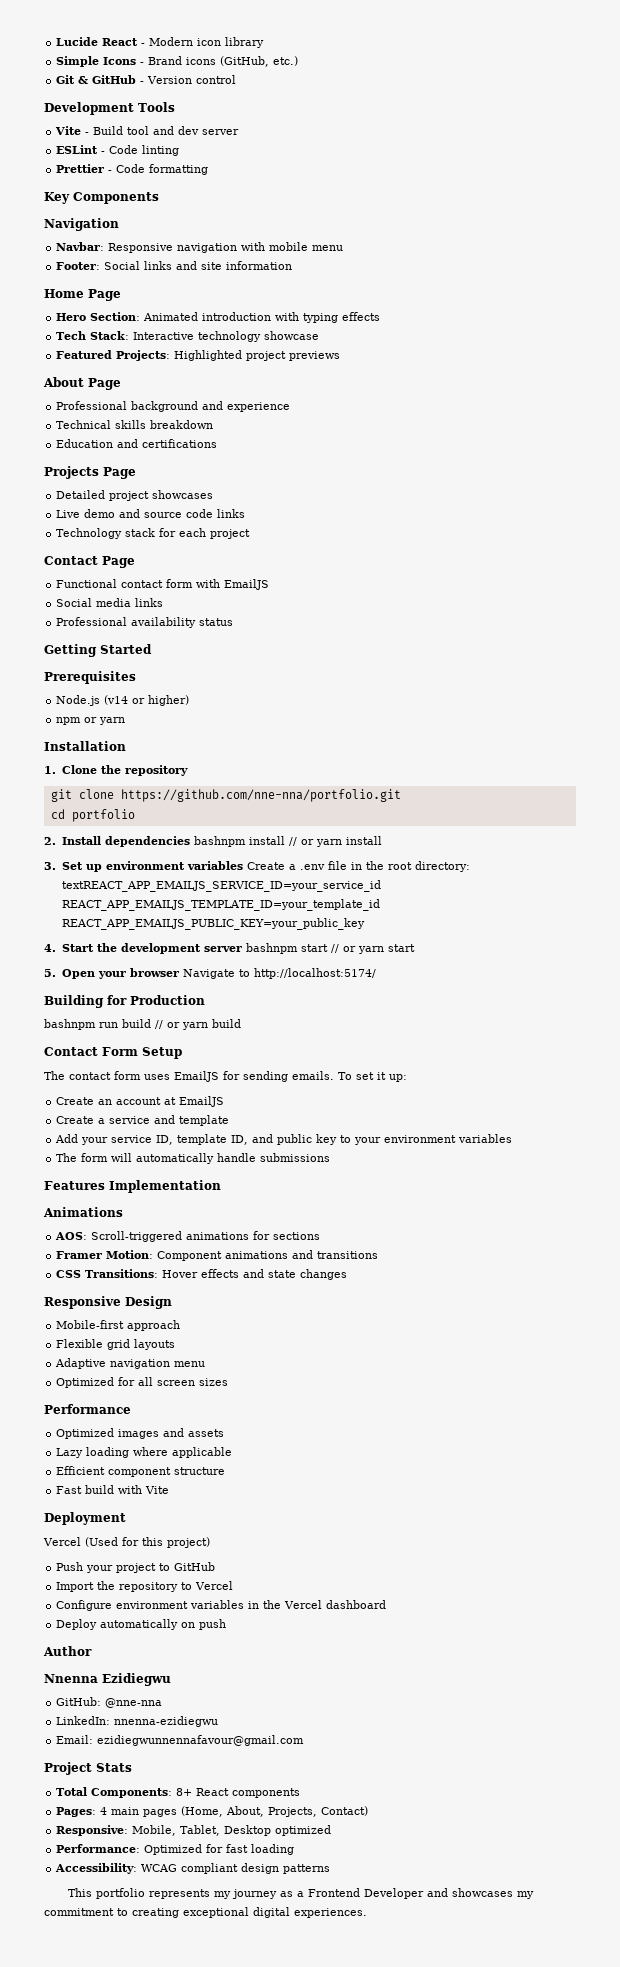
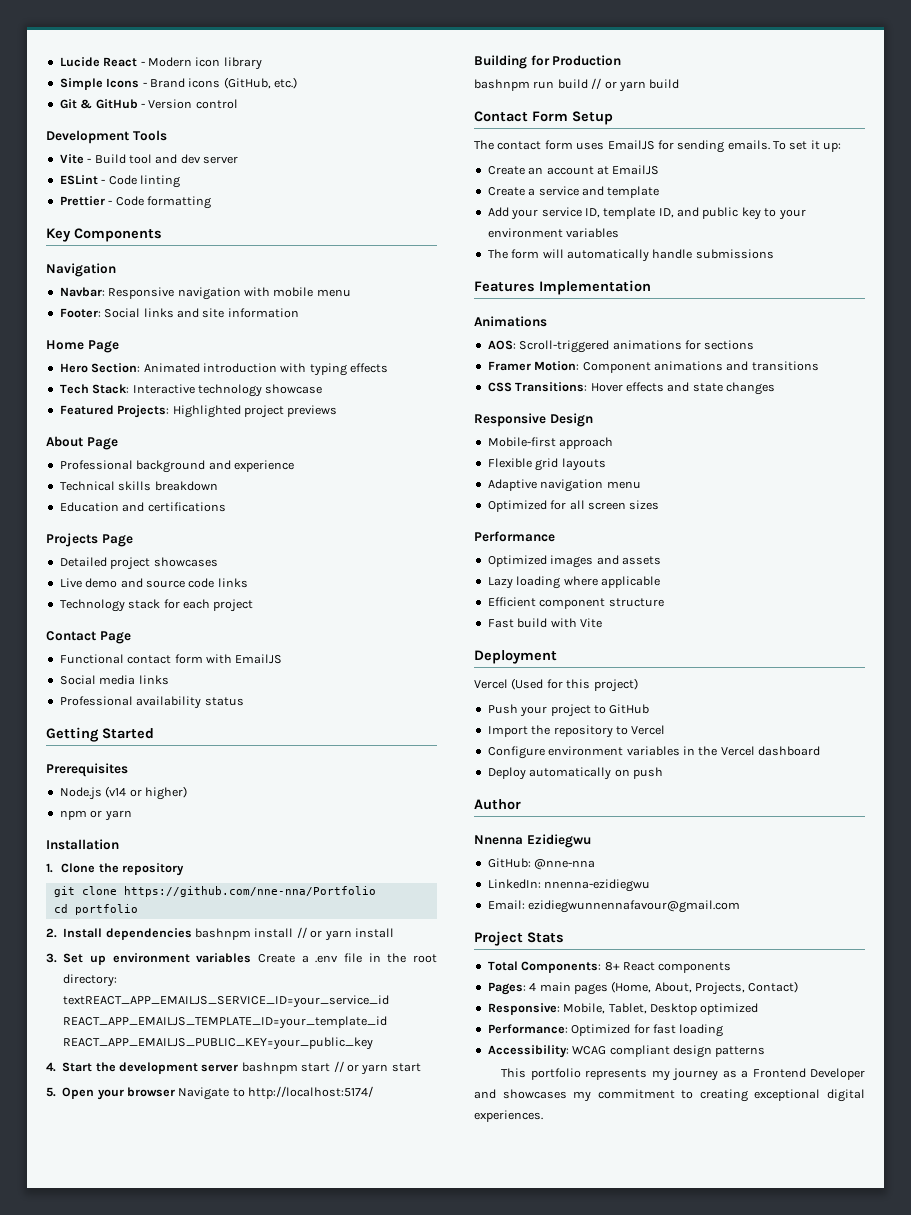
- git clone https://github.com/nne-nna/portfolio.git
+ git clone https://github.com/nne-nna/Portfolio

